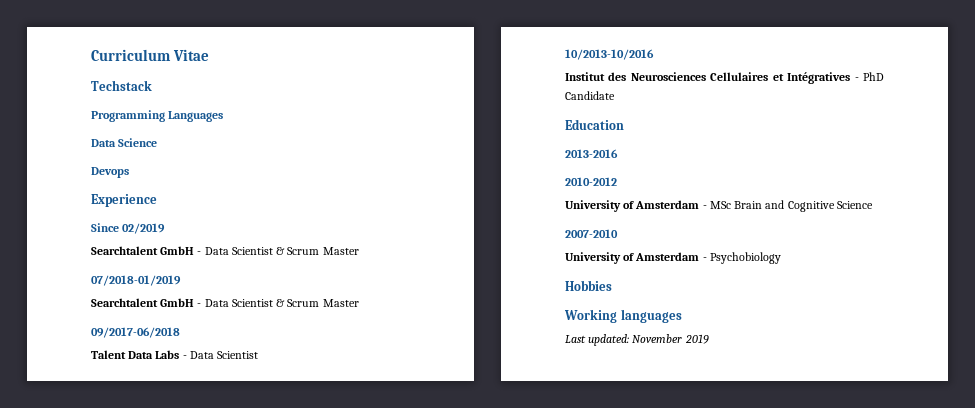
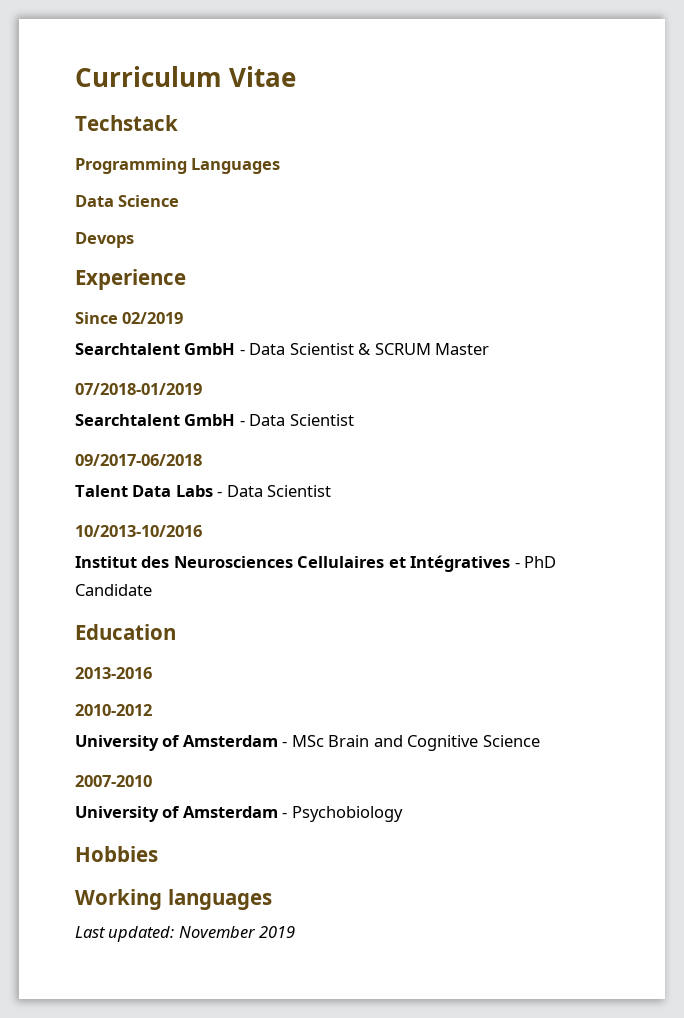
  Since 02/2019
- Searchtalent GmbH - Data Scientist & Scrum Master
+ Searchtalent GmbH - Data Scientist & SCRUM Master
  07/2018-01/2019
- Searchtalent GmbH - Data Scientist & Scrum Master
+ Searchtalent GmbH - Data Scientist

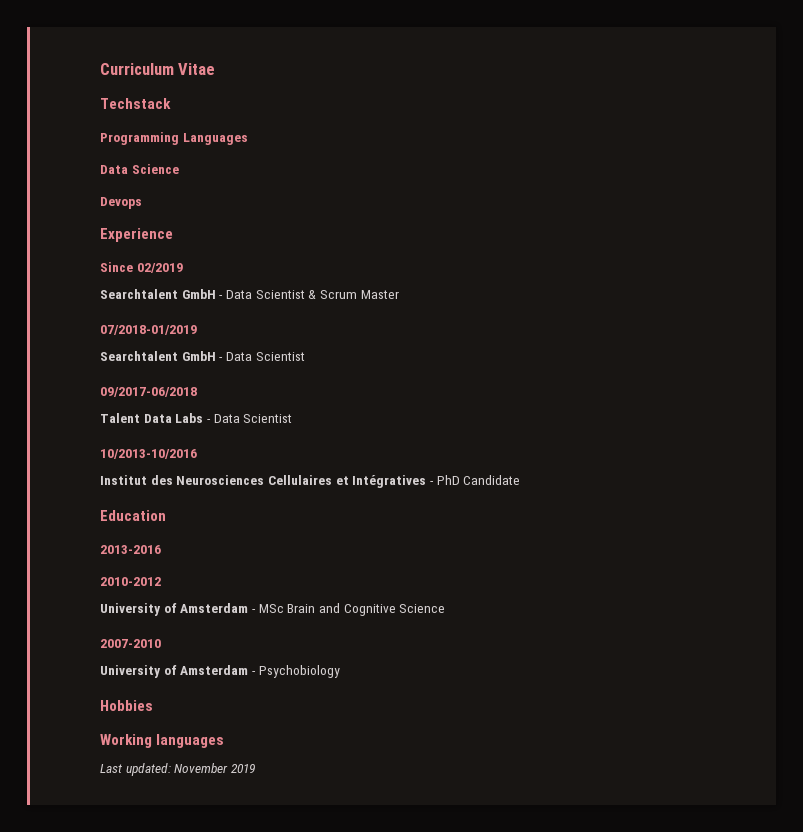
- Searchtalent GmbH - Data Scientist & SCRUM Master
+ Searchtalent GmbH - Data Scientist & Scrum Master

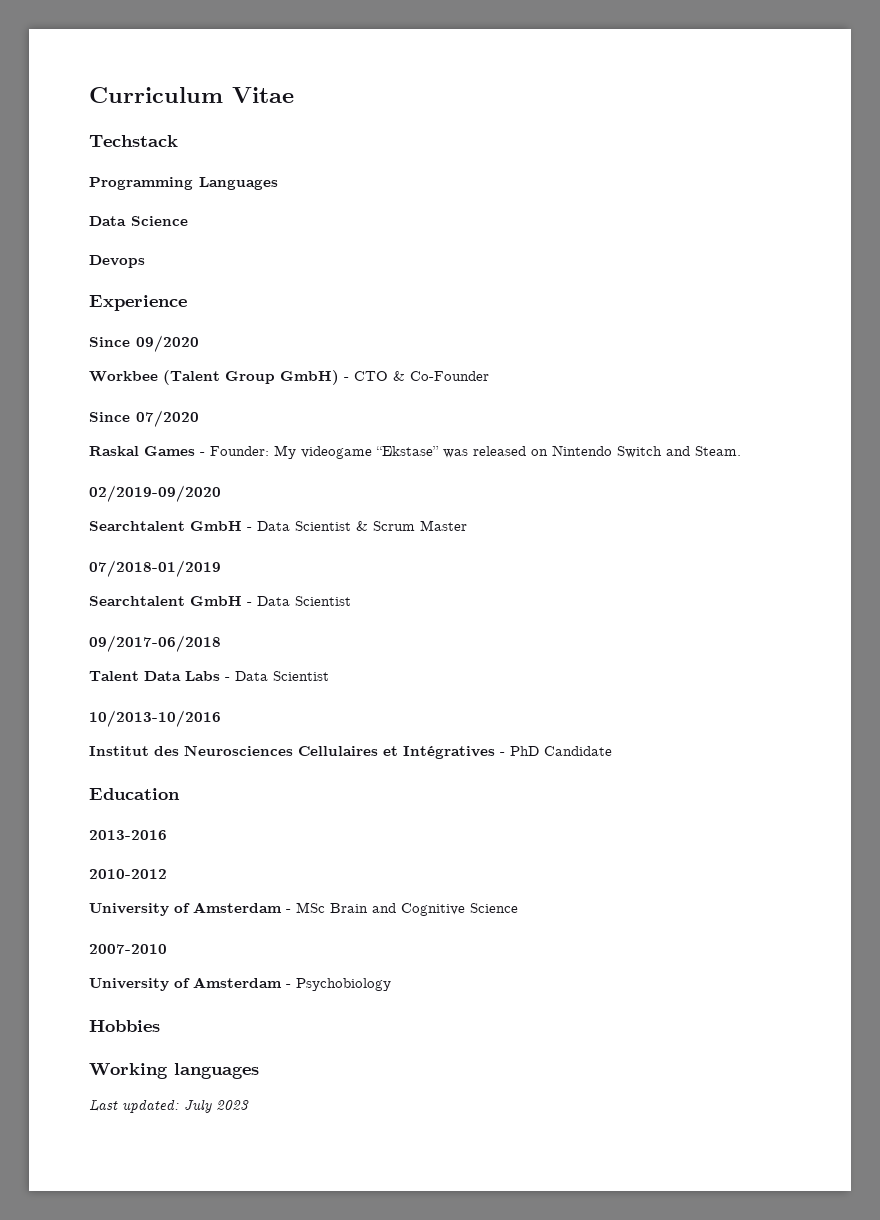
- Since 02/2019
+ Since 09/2020
+ Workbee (Talent Group GmbH) - CTO & Co-Founder
+ Since 07/2020
+ Raskal Games - Founder: My videogame “Ekstase” was released on Nintendo Switch and Steam.
+ 02/2019-09/2020
- Last updated: November 2019
+ Last updated: July 2023

